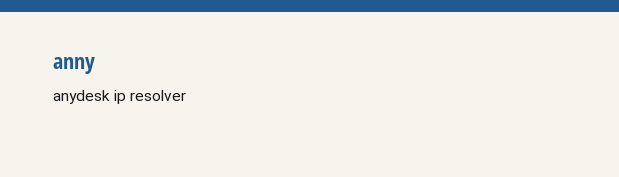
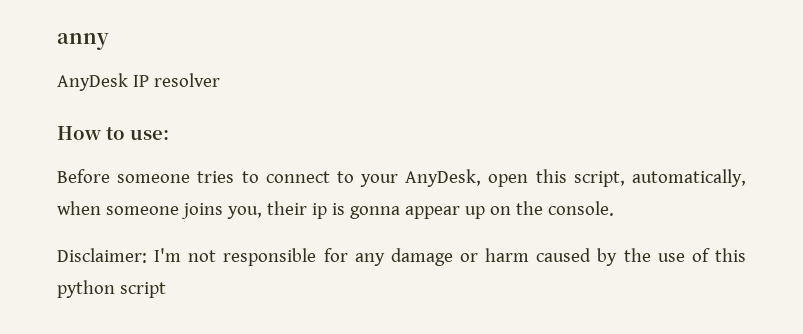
- anydesk ip resolver
+ AnyDesk IP resolver
+ How to use:
+ Before someone tries to connect to your AnyDesk, open this script, automatically, when someone joins you, their ip is gonna appear up on the console.
+ Disclaimer: I'm not responsible for any damage or harm caused by the use of this python script

